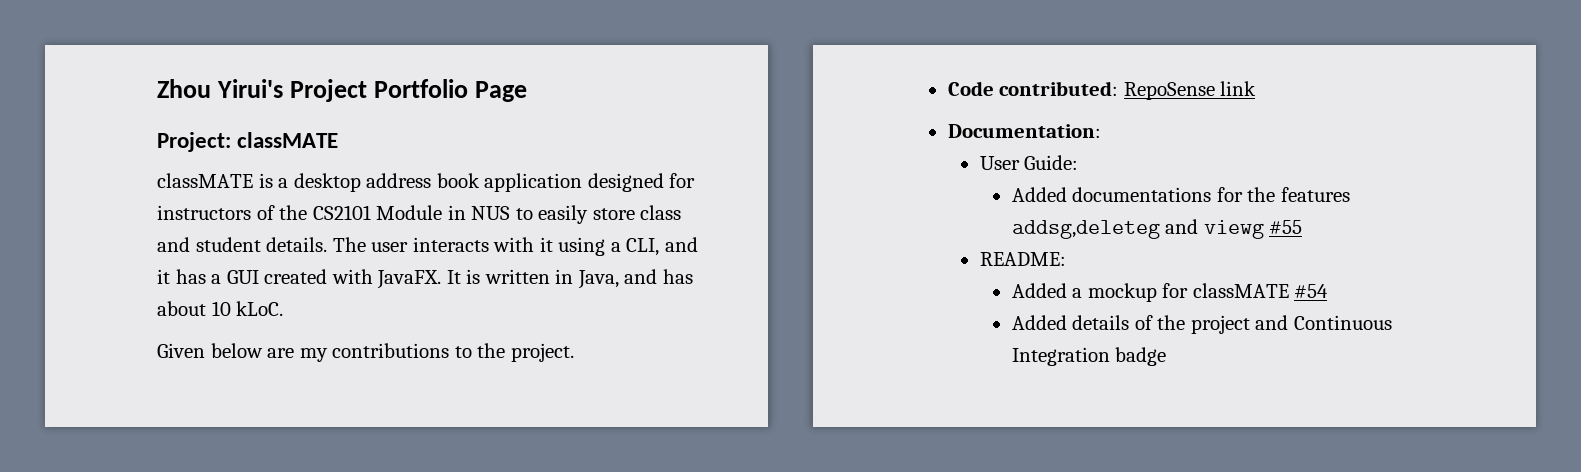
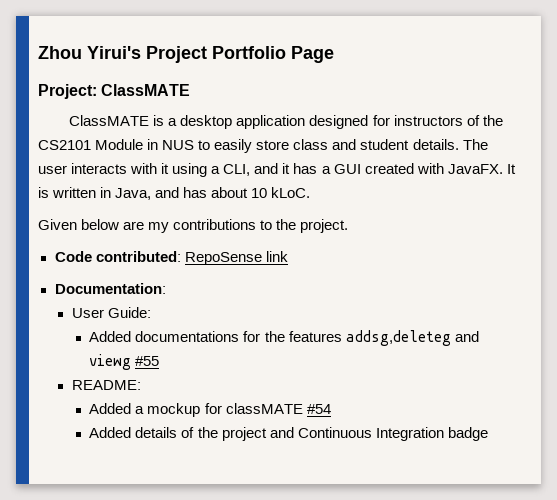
- Project: classMATE
- classMATE is a desktop address book application designed for instructors of the CS2101 Module in NUS to easily store class and student details.
+ Project: ClassMATE
+ ClassMATE is a desktop application designed for instructors of the CS2101 Module in NUS to easily store class and student details.

